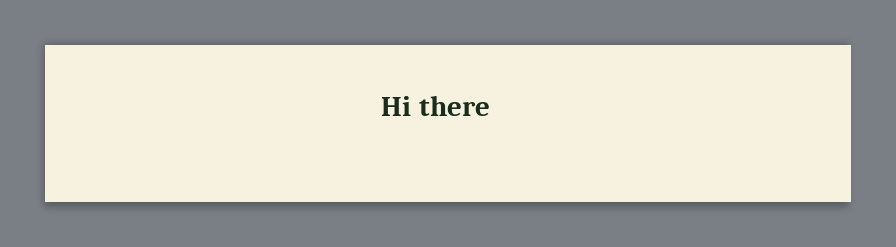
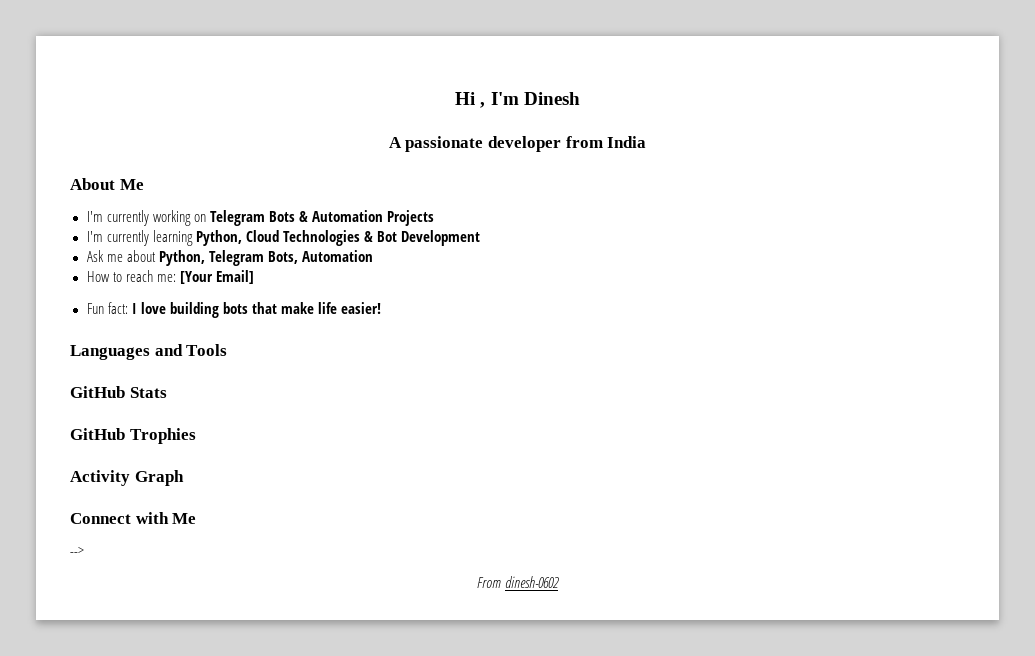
- Hi there
+ Hi , I'm Dinesh
+ A passionate developer from India
+ About Me
+ I'm currently working on Telegram Bots & Automation Projects
+ I'm currently learning Python, Cloud Technologies & Bot Development
+ Ask me about Python, Telegram Bots, Automation
+ How to reach me: [Your Email]
+ Fun fact: I love building bots that make life easier!
+ Languages and Tools
+ GitHub Stats
+ GitHub Trophies
+ Activity Graph
+ Connect with Me
+ -->
+ From dinesh-0602

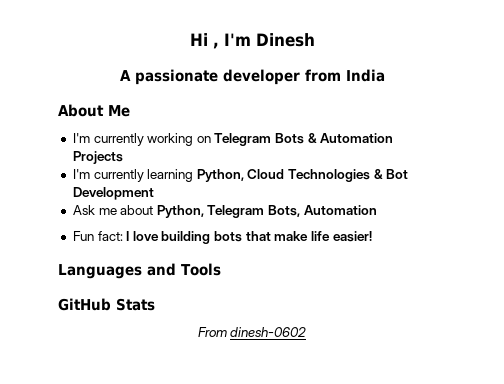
- How to reach me: [Your Email]
- GitHub Trophies
- Activity Graph
- Connect with Me
- -->

